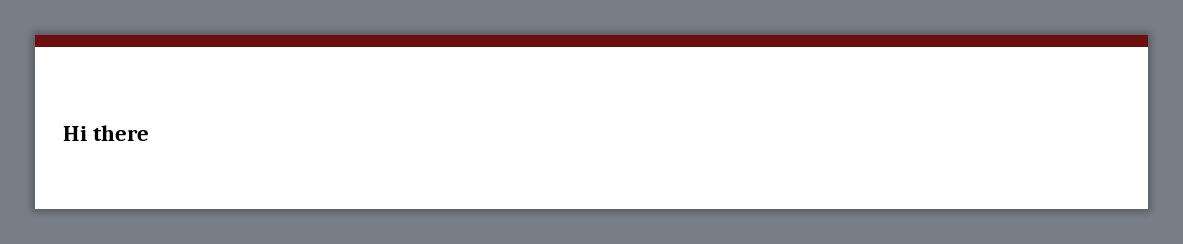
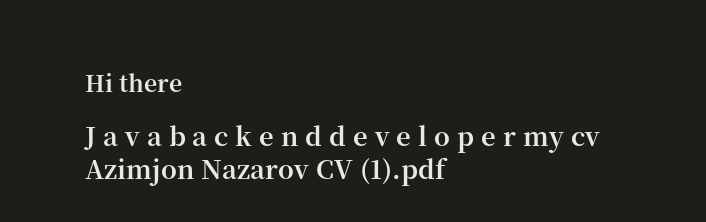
+ J a v a b a c k e n d d e v e l o p e r my cv Azimjon Nazarov CV (1).pdf

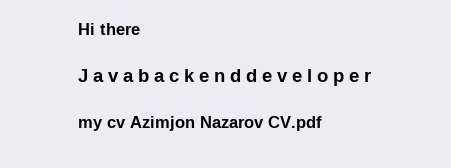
- J a v a b a c k e n d d e v e l o p e r my cv Azimjon Nazarov CV (1).pdf
+ J a v a b a c k e n d d e v e l o p e r
+ my cv Azimjon Nazarov CV.pdf

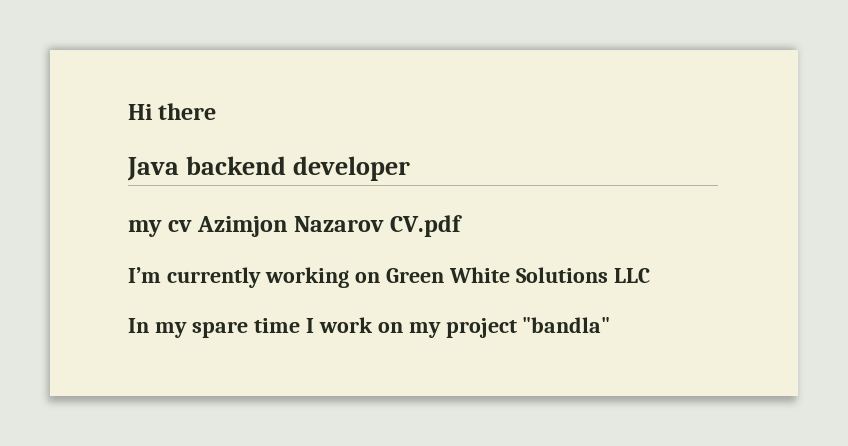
- J a v a b a c k e n d d e v e l o p e r
+ Java backend developer
+ I’m currently working on Green White Solutions LLC
+ In my spare time I work on my project "bandla"

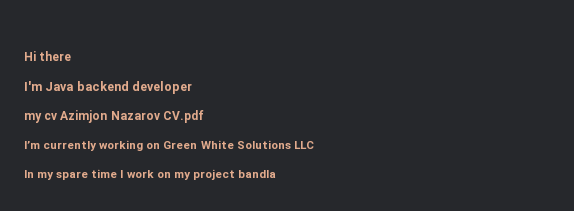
- Java backend developer
+ I'm Java backend developer
- In my spare time I work on my project "bandla"
+ In my spare time I work on my project bandla

